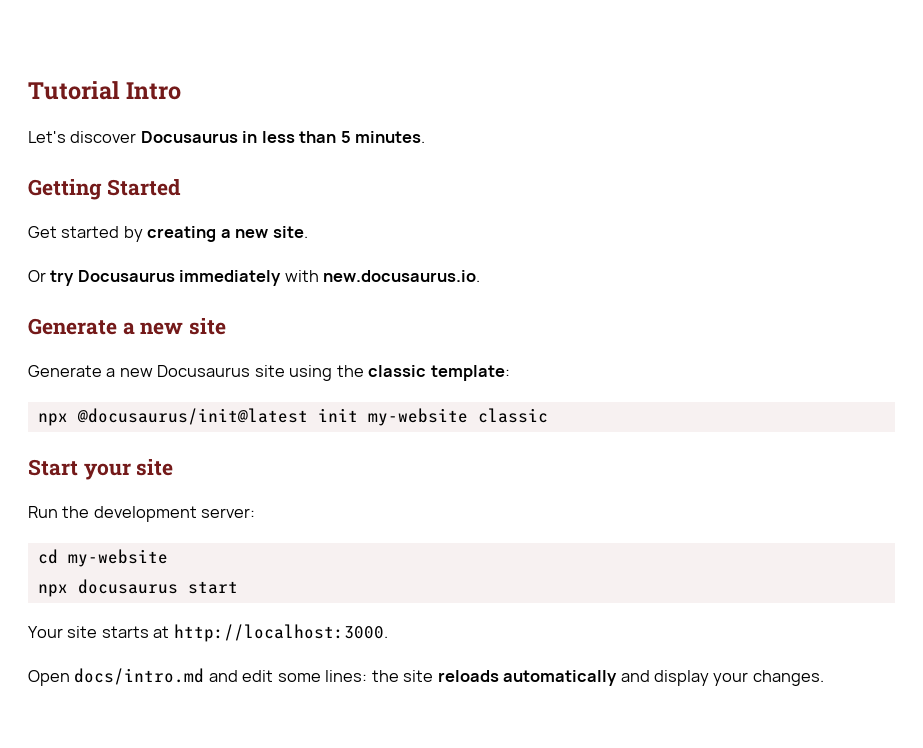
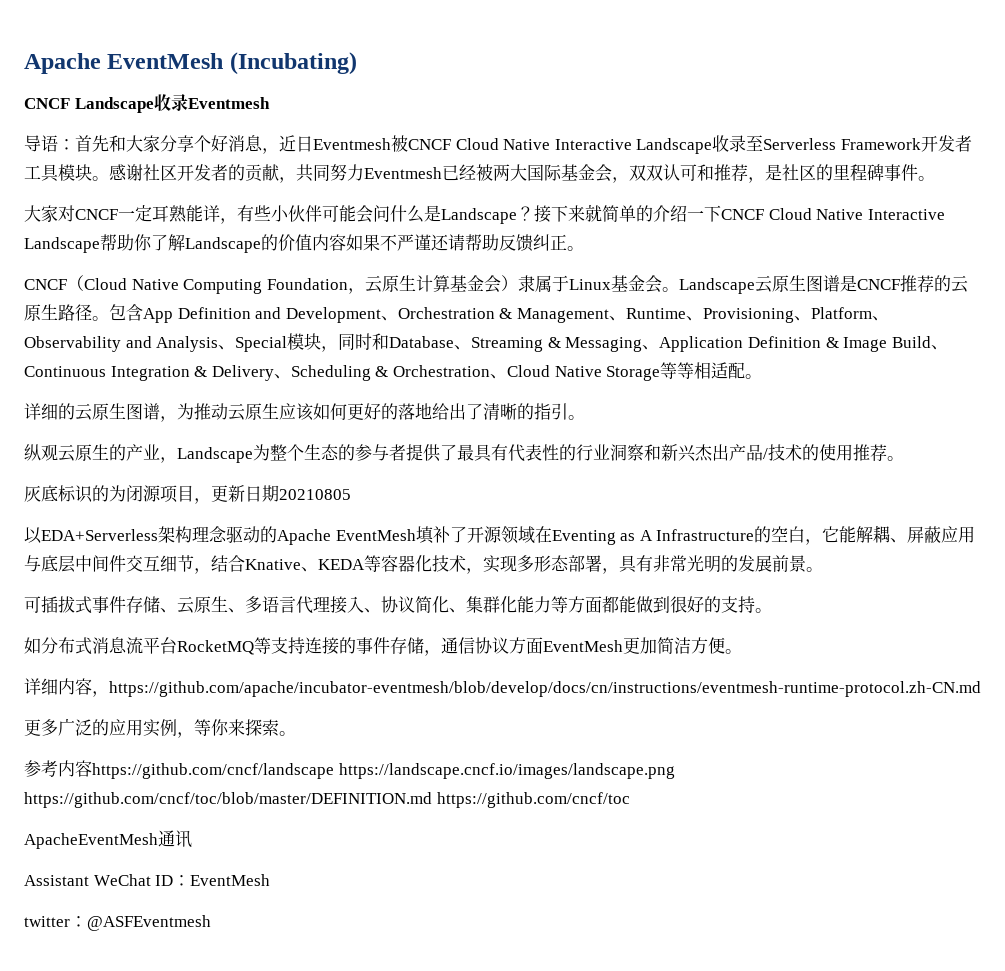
- Tutorial Intro
- Let's discover Docusaurus in less than 5 minutes.
- Getting Started
- Get started by creating a new site.
- Or try Docusaurus immediately with new.docusaurus.io.
- Generate a new site
- Generate a new Docusaurus site using the classic template:
- npx @docusaurus/init@latest init my-website classic
- Start your site
- Run the development server:
- cd my-website
- npx docusaurus start
- Your site starts at http://localhost:3000.
- Open docs/intro.md and edit some lines: the site reloads automatically and display your changes.
+ Apache EventMesh (Incubating)
+ CNCF Landscape收录Eventmesh
+ 导语：首先和大家分享个好消息，近日Eventmesh被CNCF Cloud Native Interactive Landscape收录至Serverless Framework开发者工具模块。感谢社区开发者的贡献，共同努力Eventmesh已经被两大国际基金会，双双认可和推荐，是社区的里程碑事件。
+ 大家对CNCF一定耳熟能详，有些小伙伴可能会问什么是Landscape？接下来就简单的介绍一下CNCF Cloud Native Interactive Landscape帮助你了解Landscape的价值内容如果不严谨还请帮助反馈纠正。
+ CNCF（Cloud Native Computing Foundation，云原生计算基金会）隶属于Linux基金会。Landscape云原生图谱是CNCF推荐的云原生路径。包含App Definition and Development、Orchestration & Management、Runtime、Provisioning、Platform、Observability and Analysis、Special模块，同时和Database、Streaming & Messaging、Application Definition & Image Build、Continuous Integration & Delivery、Scheduling & Orchestration、Cloud Native Storage等等相适配。
+ 详细的云原生图谱，为推动云原生应该如何更好的落地给出了清晰的指引。
+ 纵观云原生的产业，Landscape为整个生态的参与者提供了最具有代表性的行业洞察和新兴杰出产品/技术的使用推荐。
+ 灰底标识的为闭源项目，更新日期20210805
+ 以EDA+Serverless架构理念驱动的Apache EventMesh填补了开源领域在Eventing as A Infrastructure的空白，它能解耦、屏蔽应用与底层中间件交互细节，结合Knative、KEDA等容器化技术，实现多形态部署，具有非常光明的发展前景。
+ 可插拔式事件存储、云原生、多语言代理接入、协议简化、集群化能力等方面都能做到很好的支持。
+ 如分布式消息流平台RocketMQ等支持连接的事件存储，通信协议方面EventMesh更加简洁方便。
+ 详细内容，https://github.com/apache/incubator-eventmesh/blob/develop/docs/cn/instructions/eventmesh-runtime-protocol.zh-CN.md
+ 更多广泛的应用实例，等你来探索。
+ 参考内容https://github.com/cncf/landscape https://landscape.cncf.io/images/landscape.png https://github.com/cncf/toc/blob/master/DEFINITION.md https://github.com/cncf/toc
+ ApacheEventMesh通讯
+ Assistant WeChat ID：EventMesh
+ twitter：@ASFEventmesh

